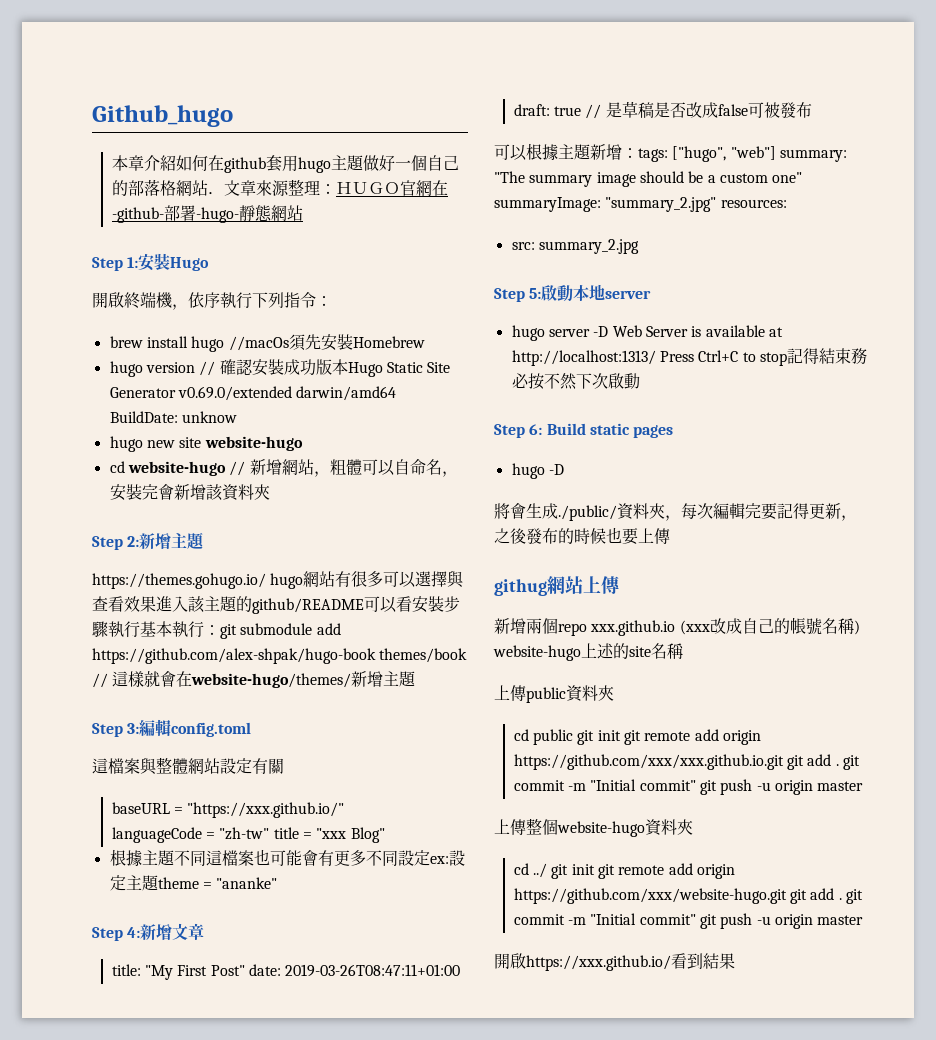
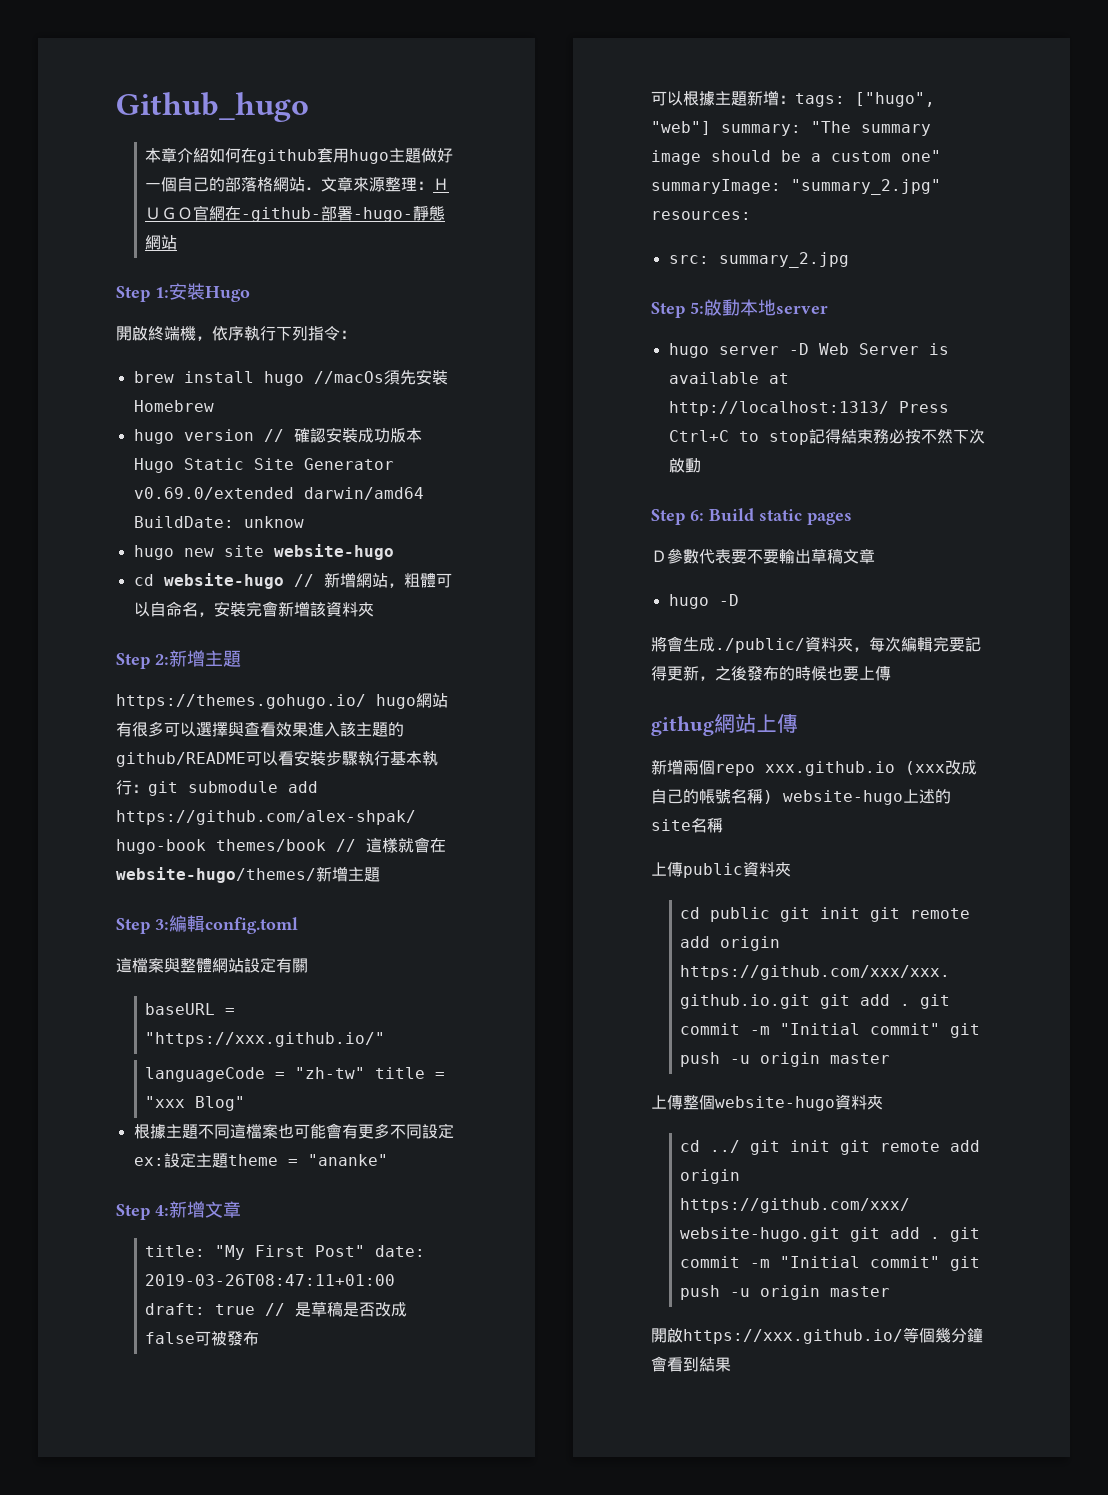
+ Ｄ參數代表要不要輸出草稿文章
- 開啟https://xxx.github.io/看到結果
+ 開啟https://xxx.github.io/等個幾分鐘會看到結果

